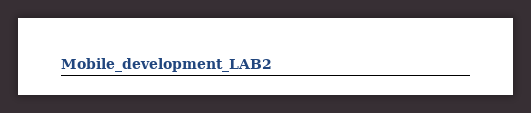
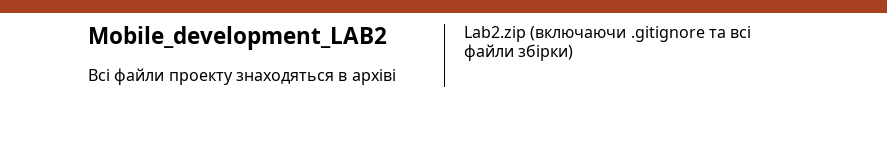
+ Всі файли проекту знаходяться в архіві Lab2.zip (включаючи .gitignore та всі файли збірки)

